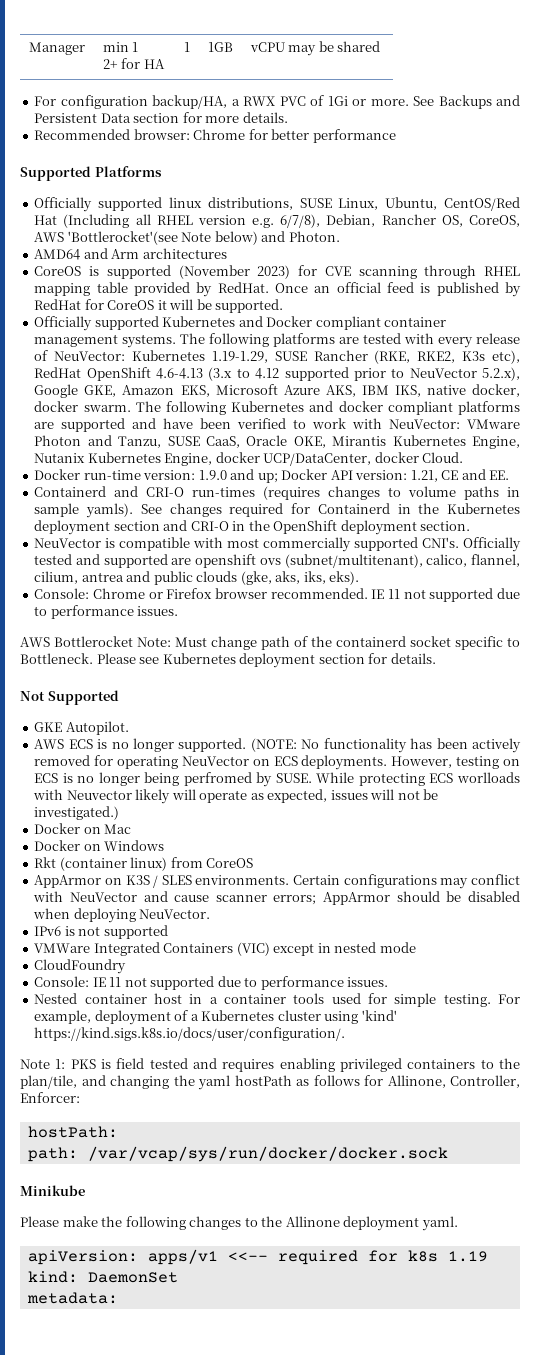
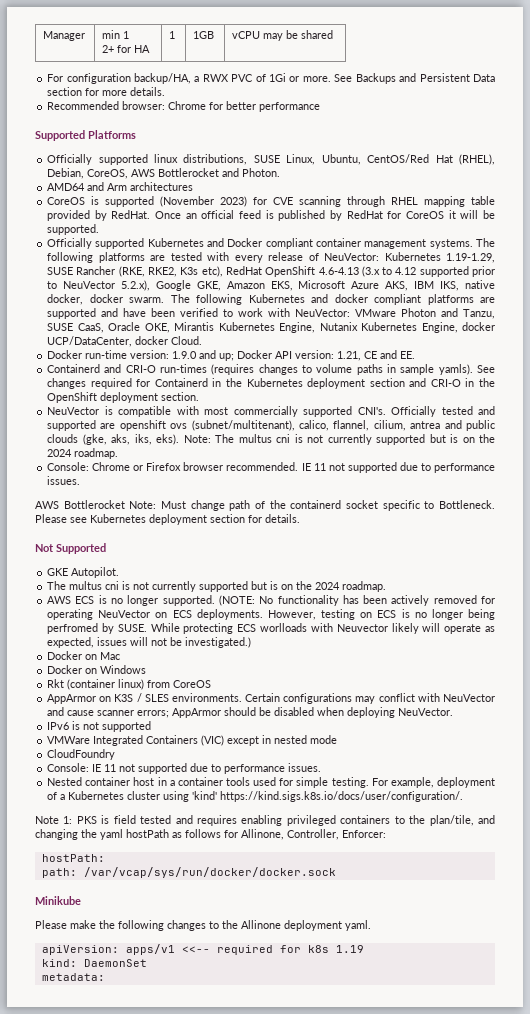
- Officially supported linux distributions, SUSE Linux, Ubuntu, CentOS/Red Hat (Including all RHEL version e.g. 6/7/8), Debian, Rancher OS, CoreOS, AWS 'Bottlerocket'(see Note below) and Photon.
+ Officially supported linux distributions, SUSE Linux, Ubuntu, CentOS/Red Hat (RHEL), Debian, CoreOS, AWS Bottlerocket and Photon.
+ Note: The multus cni is not currently supported but is on the 2024 roadmap.
  GKE Autopilot.
+ The multus cni is not currently supported but is on the 2024 roadmap.

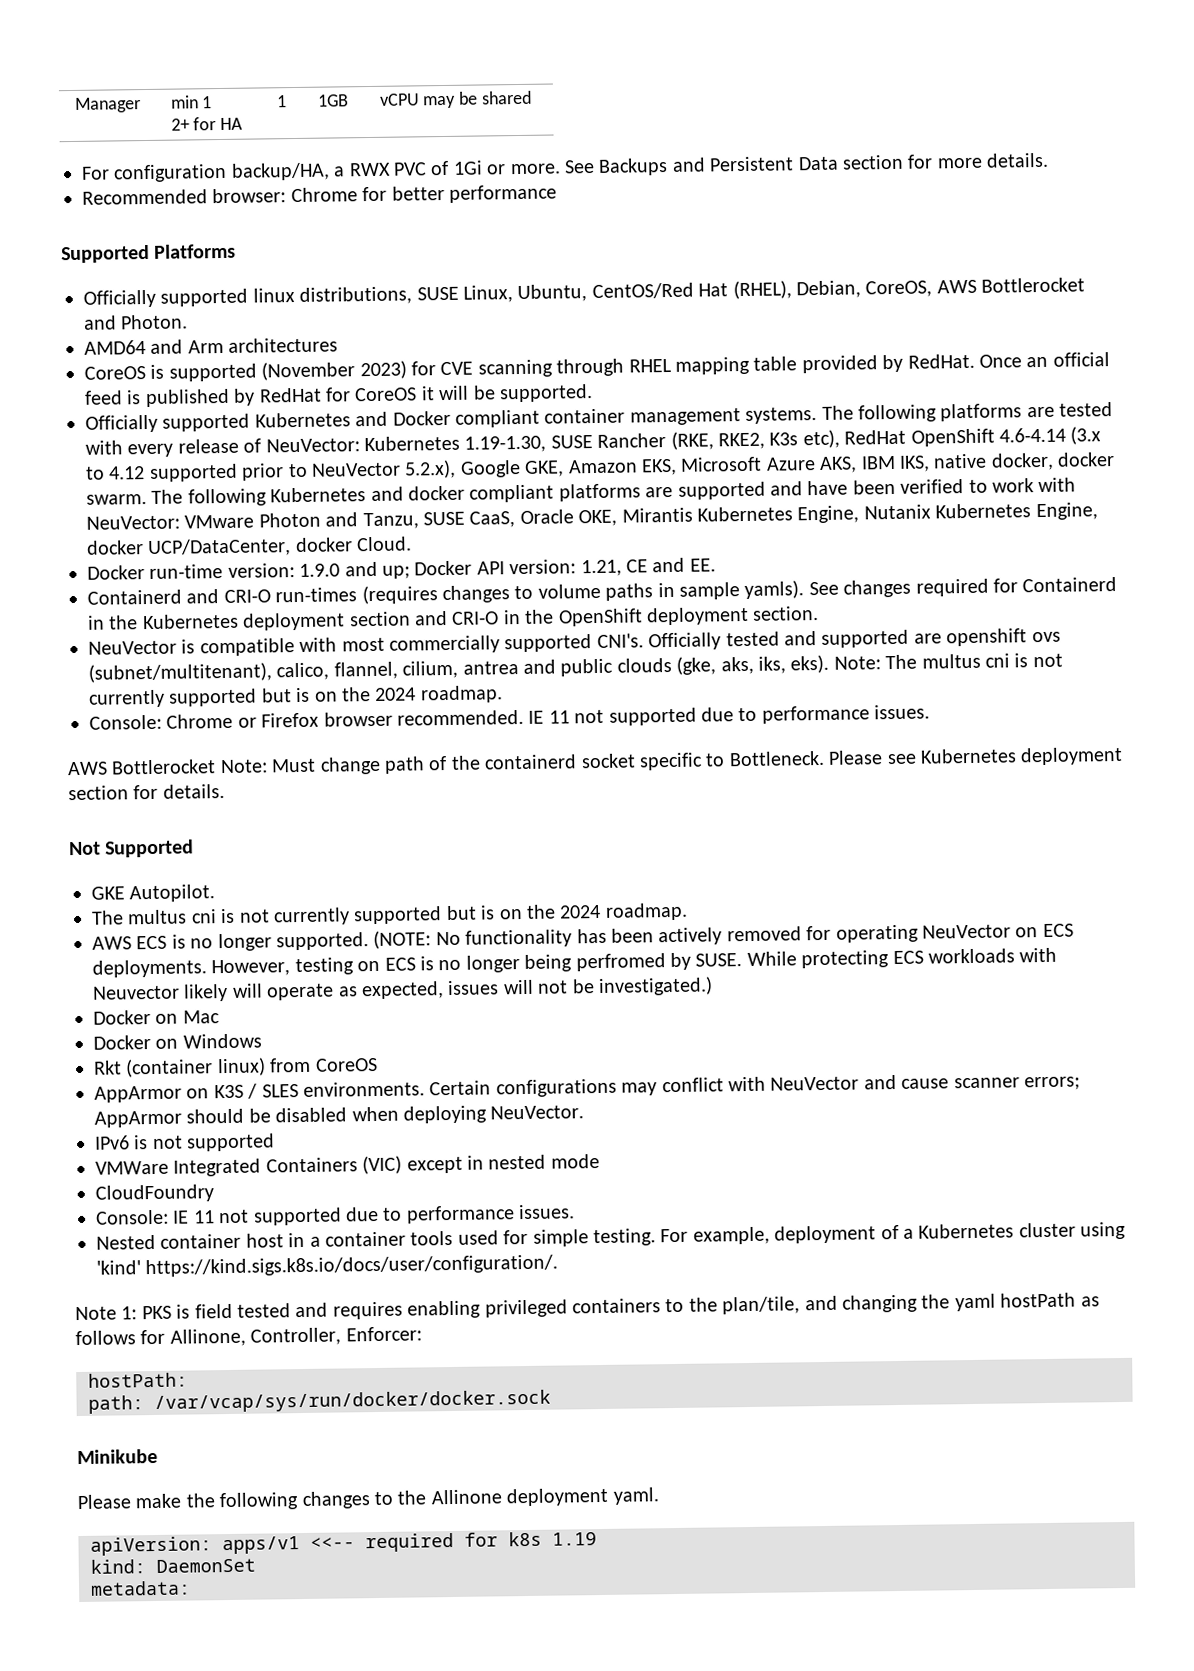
- The following platforms are tested with every release of NeuVector: Kubernetes 1.19-1.29, SUSE Rancher (RKE, RKE2, K3s etc), RedHat OpenShift 4.6-4.13 (3.x to 4.12 supported prior to NeuVector 5.2.x), Google GKE, Amazon EKS, Microsoft Azure AKS, IBM IKS, native docker, docker swarm.
+ The following platforms are tested with every release of NeuVector: Kubernetes 1.19-1.30, SUSE Rancher (RKE, RKE2, K3s etc), RedHat OpenShift 4.6-4.14 (3.x to 4.12 supported prior to NeuVector 5.2.x), Google GKE, Amazon EKS, Microsoft Azure AKS, IBM IKS, native docker, docker swarm.
- While protecting ECS worlloads with Neuvector likely will operate as expected, issues will not be investigated.)
+ While protecting ECS workloads with Neuvector likely will operate as expected, issues will not be investigated.)

